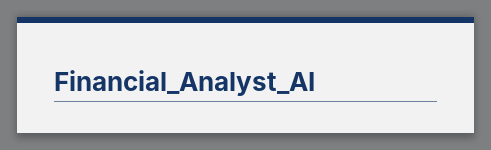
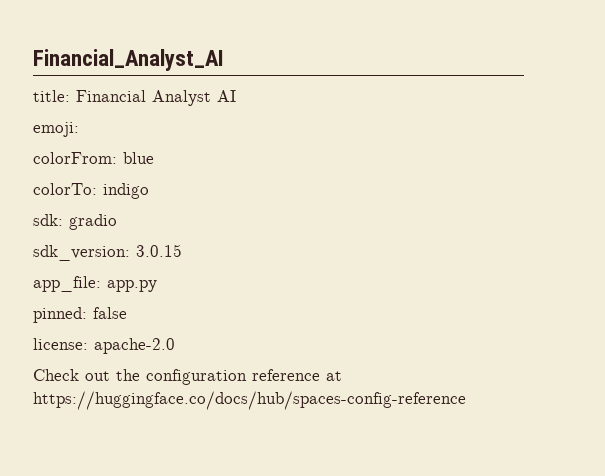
+ title: Financial Analyst AI
+ emoji:
+ colorFrom: blue
+ colorTo: indigo
+ sdk: gradio
+ sdk_version: 3.0.15
+ app_file: app.py
+ pinned: false
+ license: apache-2.0
+ Check out the configuration reference at https://huggingface.co/docs/hub/spaces-config-reference

